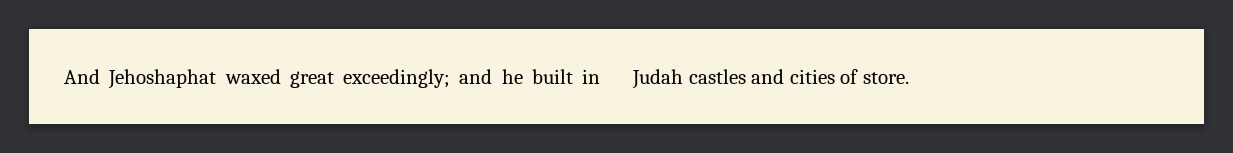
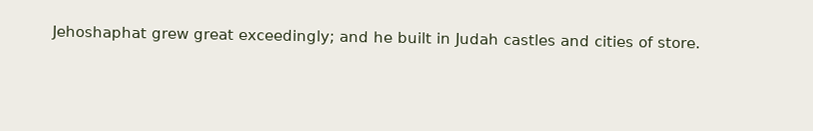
- And Jehoshaphat waxed great exceedingly; and he built in Judah castles and cities of store.
+ Jehoshaphat grew great exceedingly; and he built in Judah castles and cities of store.

